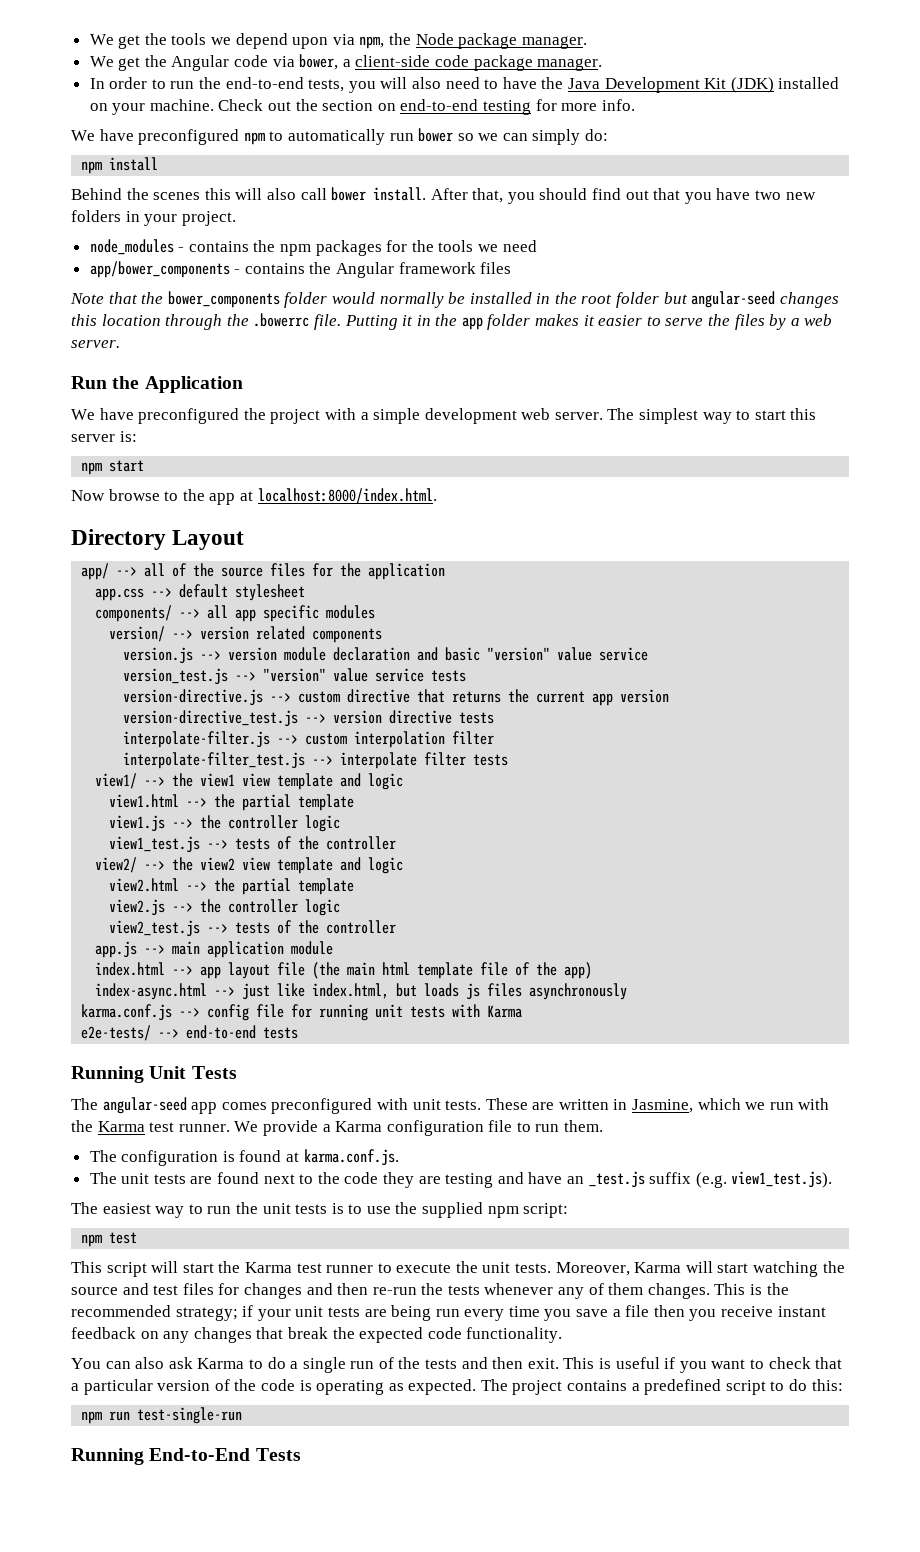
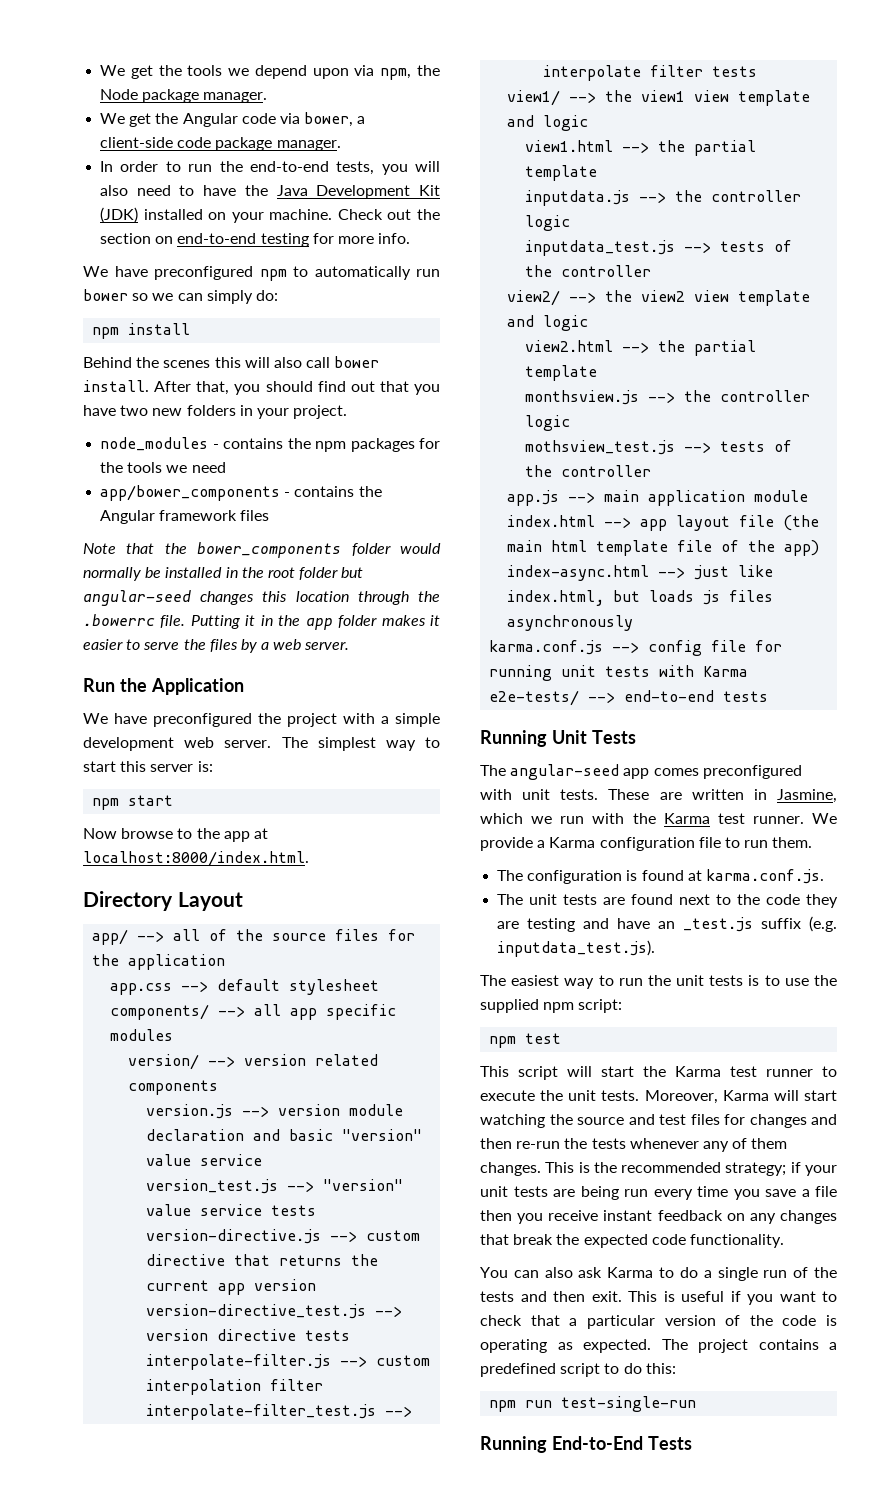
- view1.js --> the controller logic
- view1_test.js --> tests of the controller
+ inputdata.js --> the controller logic
+ inputdata_test.js --> tests of the controller
- view2.js --> the controller logic
- view2_test.js --> tests of the controller
+ monthsview.js --> the controller logic
+ mothsview_test.js --> tests of the controller
- The unit tests are found next to the code they are testing and have an _test.js suffix (e.g. view1_test.js).
+ The unit tests are found next to the code they are testing and have an _test.js suffix (e.g. inputdata_test.js).

